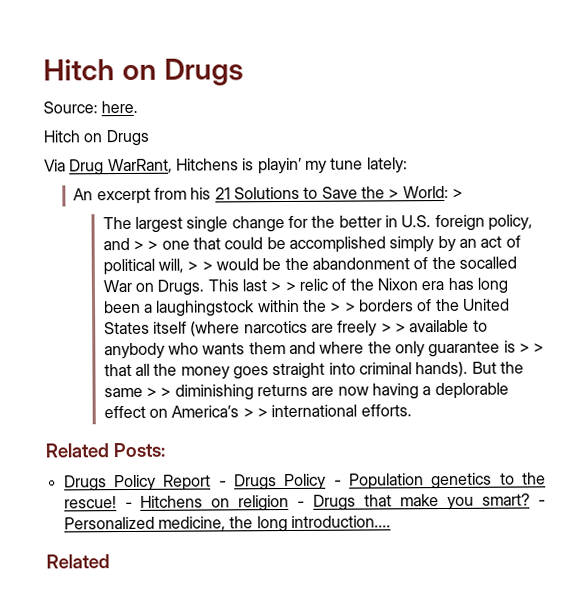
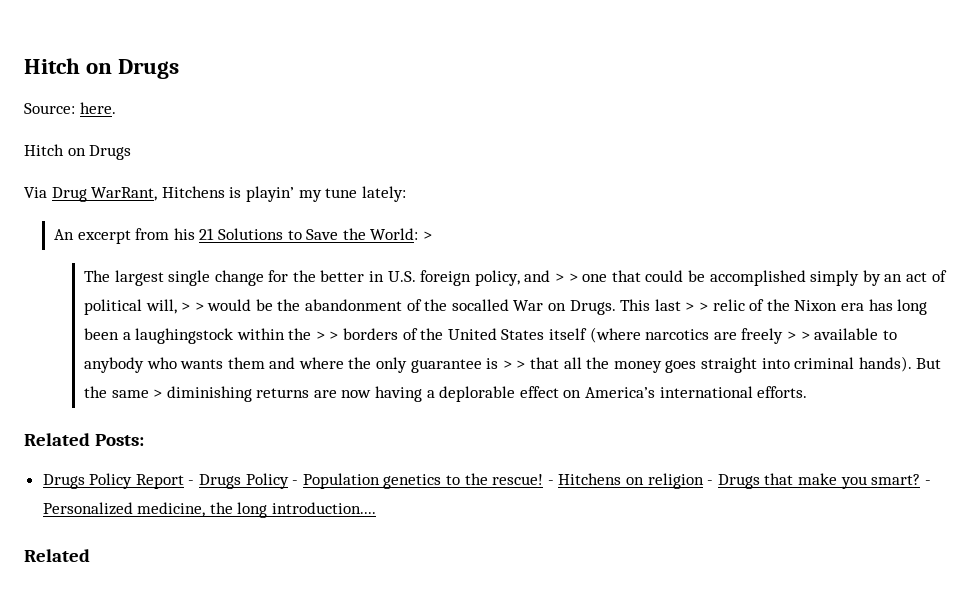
- An excerpt from his 21 Solutions to Save the > World: >
+ An excerpt from his 21 Solutions to Save the World: >
- But the same > > diminishing returns are now having a deplorable effect on America’s > > international efforts.
+ But the same > diminishing returns are now having a deplorable effect on America’s international efforts.

